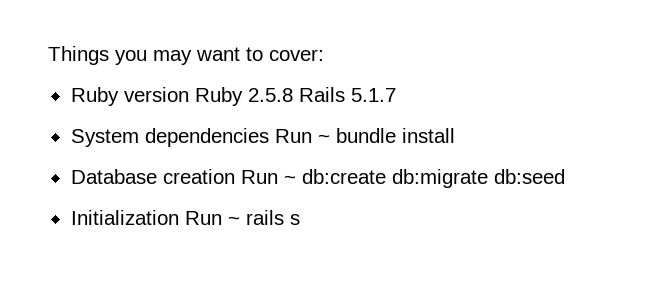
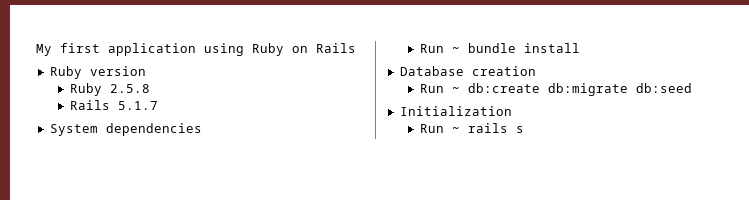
- Things you may want to cover:
+ My first application using Ruby on Rails
- Ruby version Ruby 2.5.8 Rails 5.1.7
+ Ruby version
+ Ruby 2.5.8
+ Rails 5.1.7
- System dependencies Run ~ bundle install
+ System dependencies
+ Run ~ bundle install
- Database creation Run ~ db:create db:migrate db:seed
+ Database creation
+ Run ~ db:create db:migrate db:seed
- Initialization Run ~ rails s
+ Initialization
+ Run ~ rails s

